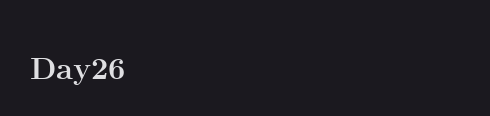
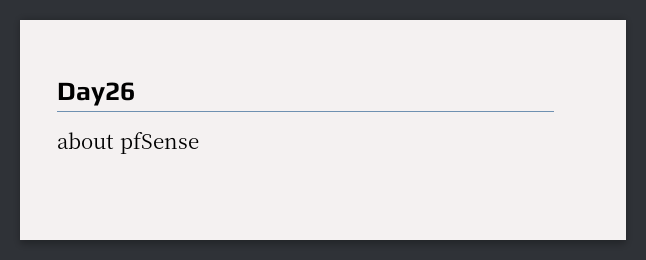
+ about pfSense

